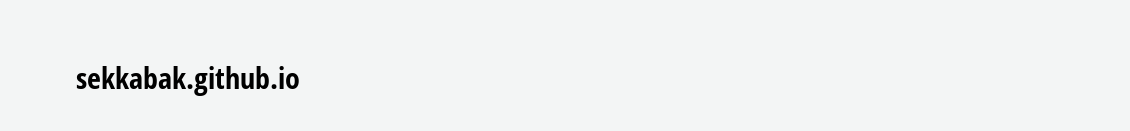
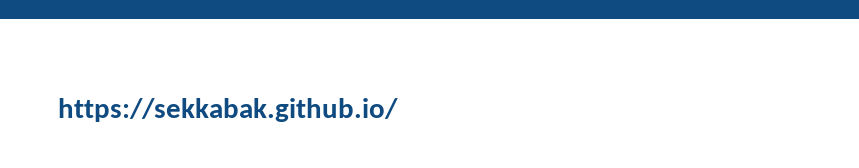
- sekkabak.github.io
+ https://sekkabak.github.io/

